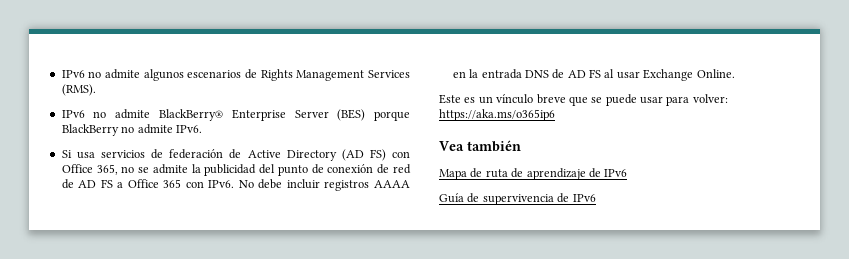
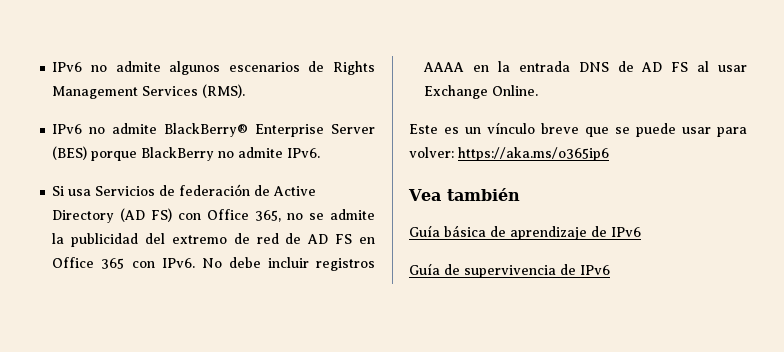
- Si usa servicios de federación de Active Directory (AD FS) con Office 365, no se admite la publicidad del punto de conexión de red de AD FS a Office 365 con IPv6.
+ Si usa Servicios de federación de Active Directory (AD FS) con Office 365, no se admite la publicidad del extremo de red de AD FS en Office 365 con IPv6.
- Mapa de ruta de aprendizaje de IPv6
+ Guía básica de aprendizaje de IPv6

